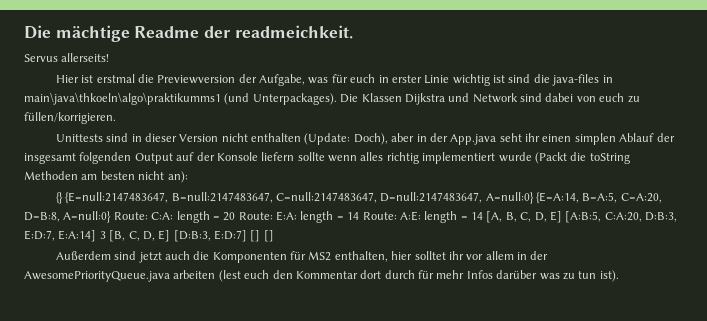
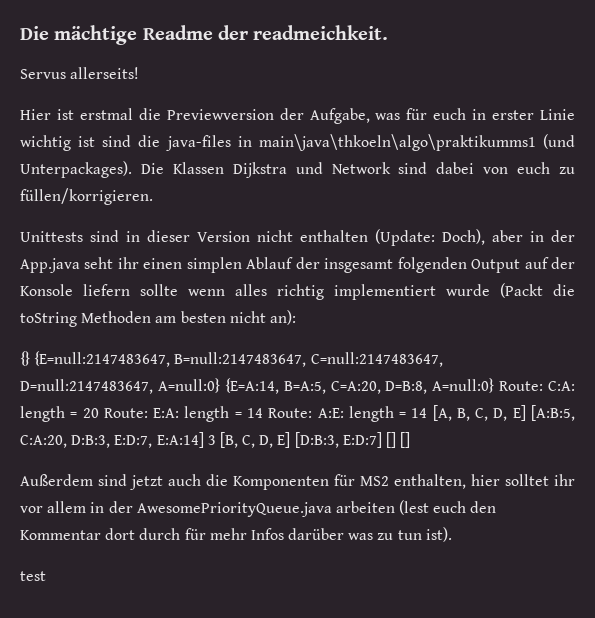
+ test

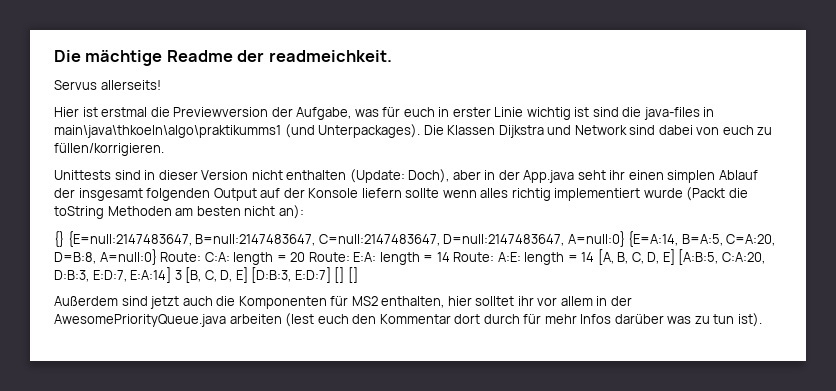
- test

